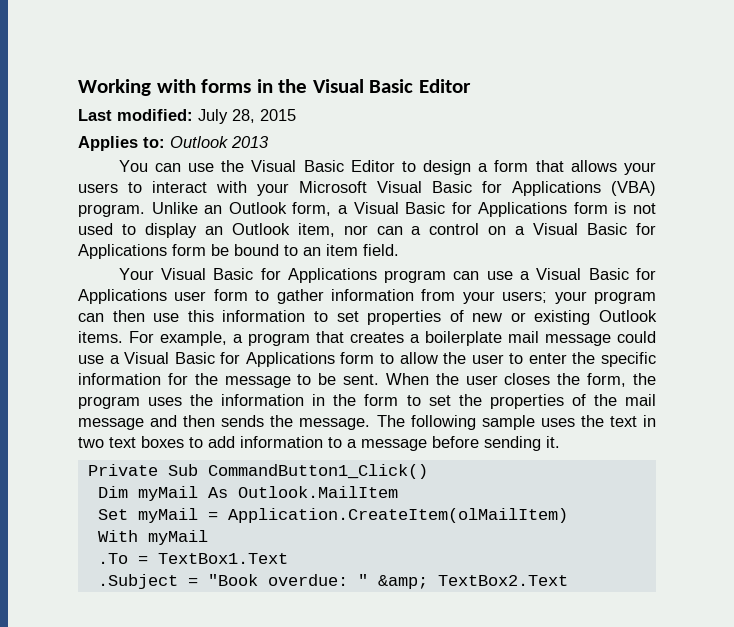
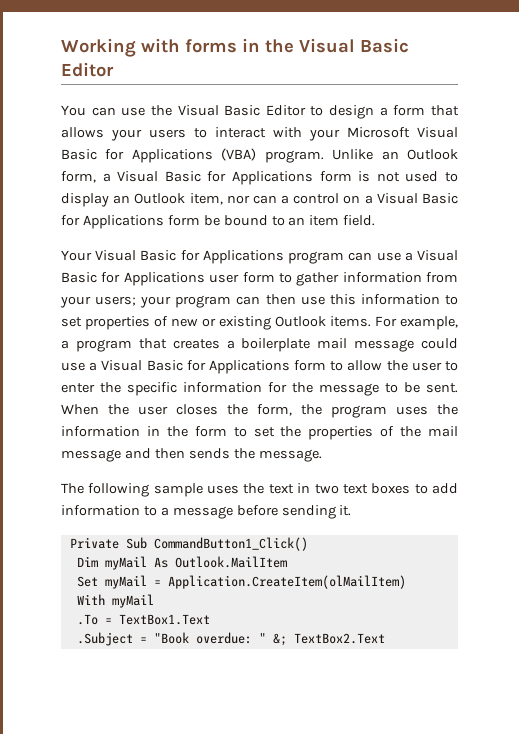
- Last modified: July 28, 2015
- Applies to: Outlook 2013
- When the user closes the form, the program uses the information in the form to set the properties of the mail message and then sends the message. The following sample uses the text in two text boxes to add information to a message before sending it.
+ When the user closes the form, the program uses the information in the form to set the properties of the mail message and then sends the message.
+ The following sample uses the text in two text boxes to add information to a message before sending it.
- .Subject = "Book overdue: " &amp; TextBox2.Text
+ .Subject = "Book overdue: " &; TextBox2.Text

